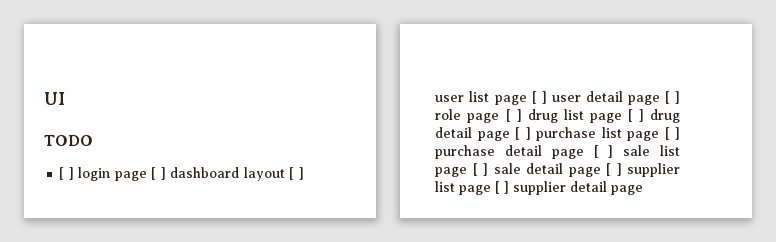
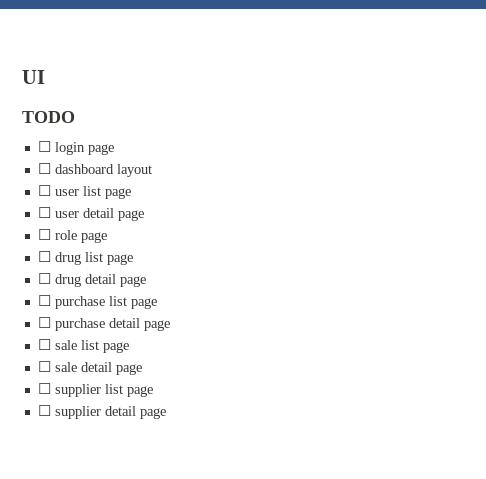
- [ ] login page [ ] dashboard layout [ ] user list page [ ] user detail page [ ] role page [ ] drug list page [ ] drug detail page [ ] purchase list page [ ] purchase detail page [ ] sale list page [ ] sale detail page [ ] supplier list page [ ] supplier detail page
+ ☐ login page
+ ☐ dashboard layout
+ ☐ user list page
+ ☐ user detail page
+ ☐ role page
+ ☐ drug list page
+ ☐ drug detail page
+ ☐ purchase list page
+ ☐ purchase detail page
+ ☐ sale list page
+ ☐ sale detail page
+ ☐ supplier list page
+ ☐ supplier detail page

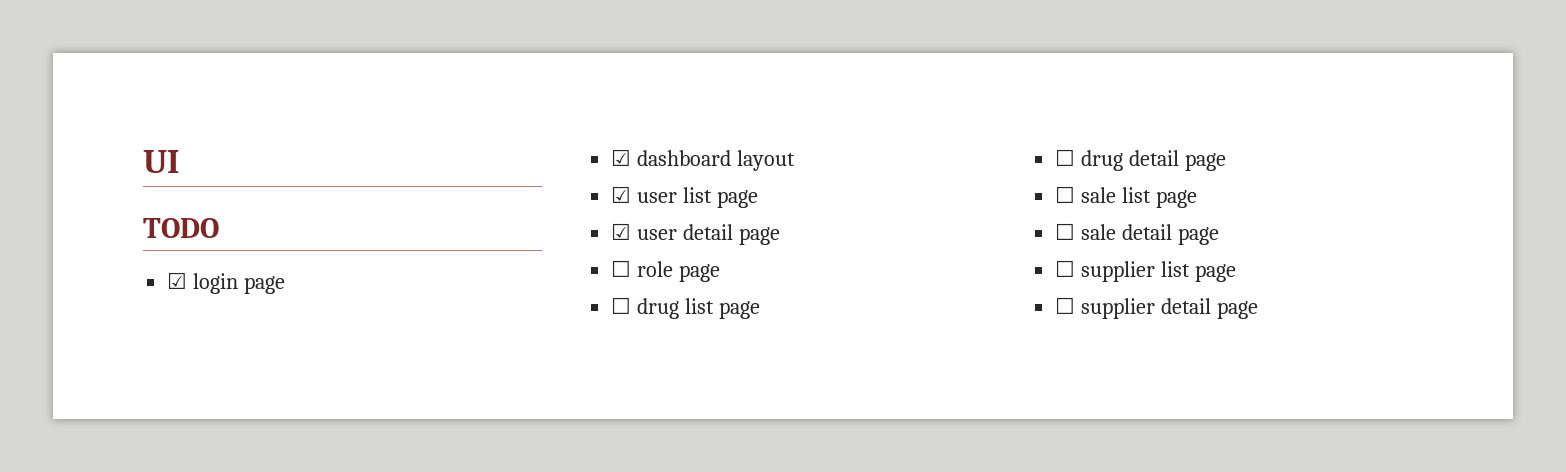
- ☐ login page
+ ☑ login page
- ☐ dashboard layout
+ ☑ dashboard layout
- ☐ user list page
+ ☑ user list page
- ☐ user detail page
+ ☑ user detail page
- ☐ purchase list page
- ☐ purchase detail page

